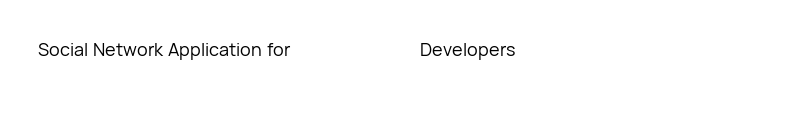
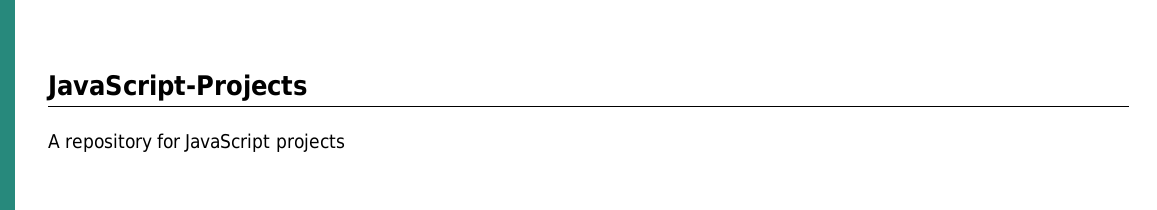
- Social Network Application for Developers
+ JavaScript-Projects
+ A repository for JavaScript projects

